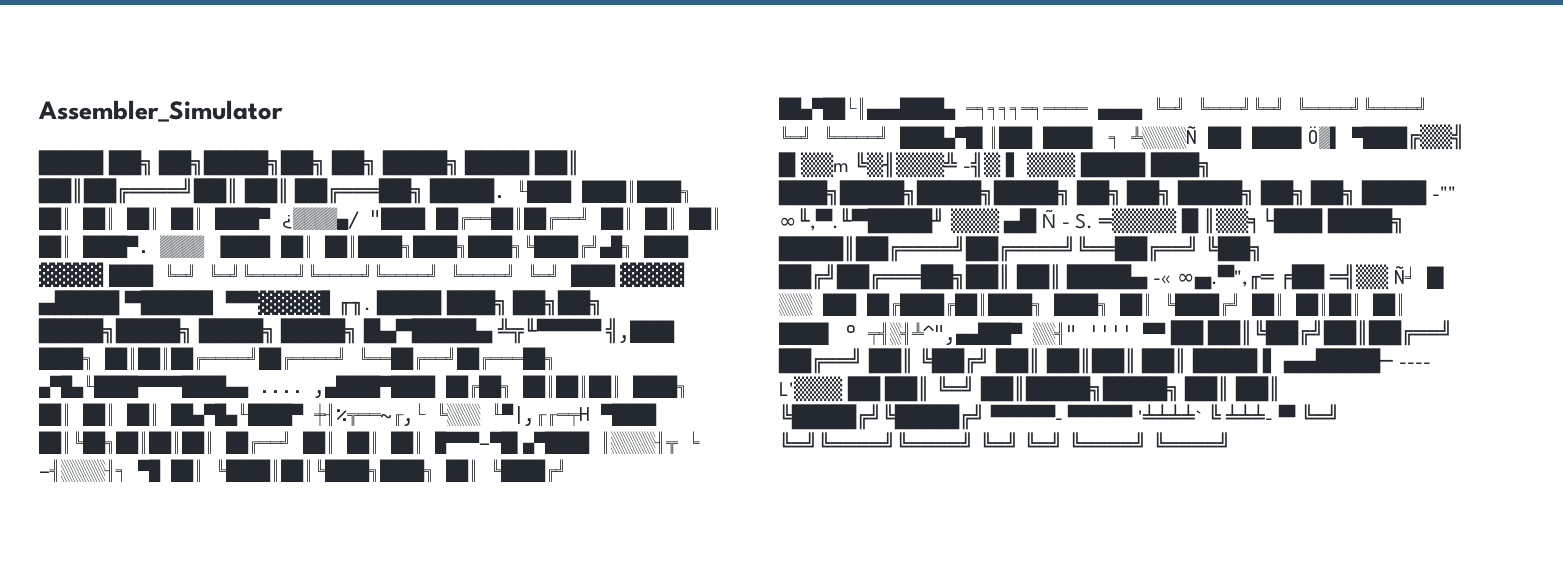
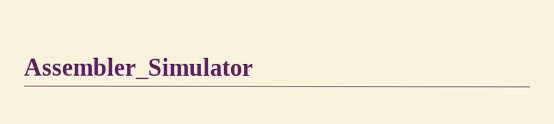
- ████ ██╗ ██╗████╗██╗ ██╗ ████╗ ████ ██║ ██║██╔════╝██║ ██║ ██╔═══██╗ ████. ╙████ ████║████╗ ██║ ██║ ██║ ██║ ████▀ ¿▓▓▓▓▄/ "████ ██╔══██║██╔══╝ ██║ ██║ ██║ ██║ ████▀. ▓▓▓▓ ▐████ ██║ ██║████╗████╗████╗╚████╔╝▄█╗ ████ ▓▓▓▓ ████ ╚═╝ ╚═╝╚════╝╚════╝╚════╝ ╚════╝ ╚═╝ ████ ▓▓▓▓ ▄████ ▀████▌ ▀▀▓▓▓▓▌╓╖. ████ ███╗ ██╗██╗ ████╗████╗ ████╗ ████╗ █▄▀████▄ ╩╦╙▀▀▀▀ ╣,████ ████╗ ██║██║██╔════╝██╔════╝ ╚══██╔══╝██╔═══██╗ ▄▀█▄╙████▀▀▀▀████▄▄ .... ,▄████▀████ ██╔██╗ ██║██║██║ ████╗ ██║ ██║ ██║ ██▄▀█▄╙████▀ ╪╢%╦══~╓,└ ╚▒▒▒ ╙▀|,╓╓═╤H ▀████ ██║╚██╗██║██║██║ ██╔══╝ ██║ ██║ ██║ █▀▀▀-▀█▌▄▀████ ║▒▒▒▒╢╦ ╘ -╣▒▒▒▒╢╕ ▀█ ██║ ╚████║██║╚████╗████╗ ██║ ╚████╔╝ ██▄▀██└║▄▄▄████▄ ═╕╕╕╕═╕════ ▄▄▄▄ ╚═╝ ╚═══╝╚═╝ ╚════╝╚════╝ ╚═╝ ╚════╝ ████▄▀█▌║███ ████▌ ╕ ╩▒▒▒▒Ñ ███ ████▌Ö▓▌ ▀████╔▒▒╣ █ ▒▒m ╚▒╢▒▒▒╩ -╣▒ ▌ ▒▒▒ ████ ███╗ ███╗████╗████╗████╗ ██╗ ██╗ ████╗ ██╗ ██╗ ████ -"" ∞╙,▀.╙▀████╜ ▒▒▒ ▄█ Ñ - S. ═▒▒▒▒ █ ║▒▒╕└███ ████╗ ████║██╔════╝██╔════╝╚══██╔══╝ ╚██╗ ██╔╝██╔═══██╗██║ ██║ ████▄ -« ∞▄.▀",╓═ ╒██ ═╣▒▒ Ñ╛ █▌ ▒▒▒ ███ ██╔████╔██║████╗ ████╗ ██║ ╚████╔╝ ██║ ██║██║ ██║ ████▌ º ╤╣▒╣╩^",▄▄███▀ ▒▒╣" '''' ▀▀ ██ ██║╚██╔╝██║██╔══╝ ██╔══╝ ██║ ╚██╔╝ ██║ ██║██║ ██║ ████ ▌ ▄▄████─ ---- L'▒▒▒ ██ ██║ ╚═╝ ██║████╗████╗ ██║ ██║ ╚████╔╝╚████╔╝ ▀▀▀▀- ▀▀▀▀ '╧╧╧╧` ╚ ╧╧╧- ▀ ╚═╝ ╚═╝╚════╝╚════╝ ╚═╝ ╚═╝ ╚════╝ ╚════╝

